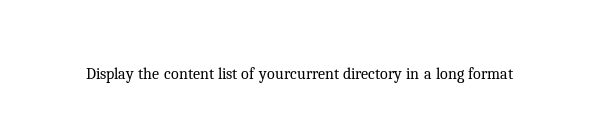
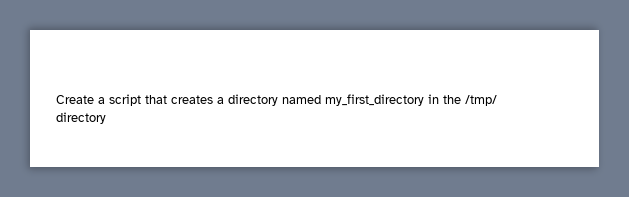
- Display the content list of yourcurrent directory in a long format
+ Create a script that creates a directory named my_first_directory in the /tmp/ directory

